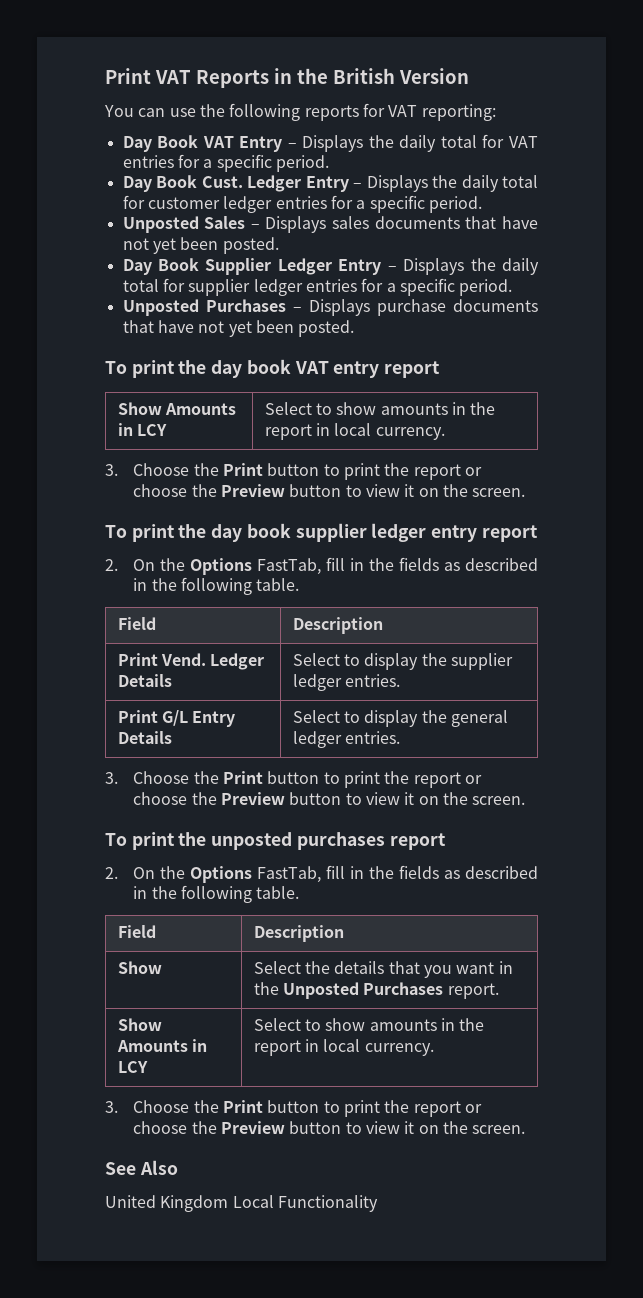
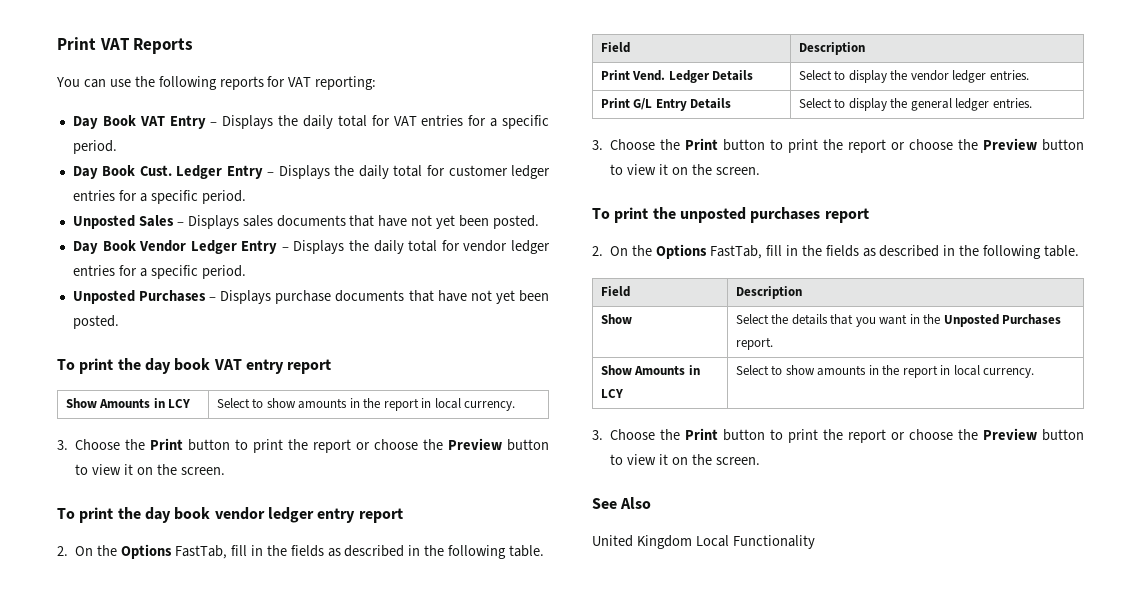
- Print VAT Reports in the British Version
+ Print VAT Reports
- Day Book Supplier Ledger Entry – Displays the daily total for supplier ledger entries for a specific period.
+ Day Book Vendor Ledger Entry – Displays the daily total for vendor ledger entries for a specific period.
- To print the day book supplier ledger entry report
+ To print the day book vendor ledger entry report
- Print Vend. Ledger Details | Select to display the supplier ledger entries.
+ Print Vend. Ledger Details | Select to display the vendor ledger entries.

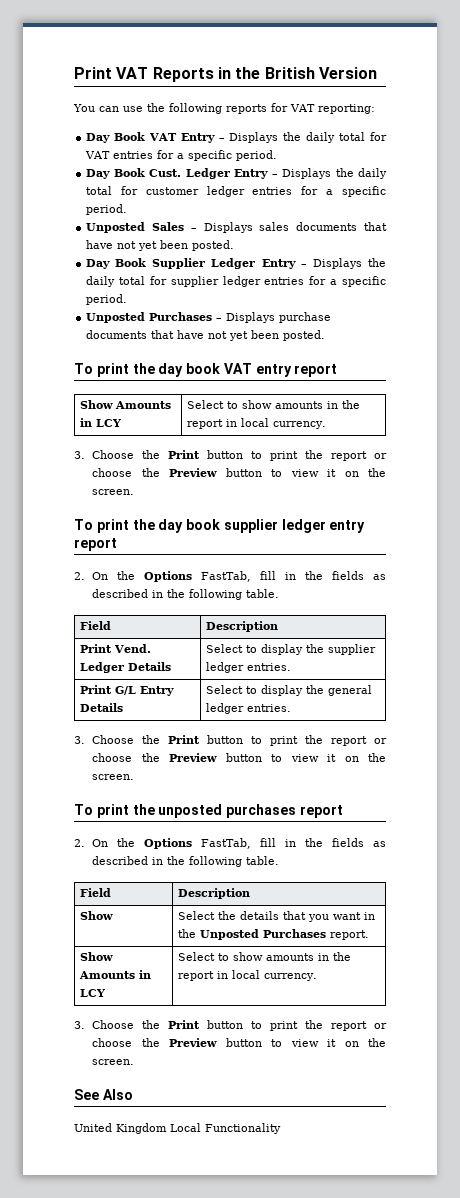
- Print VAT Reports
+ Print VAT Reports in the British Version
- Day Book Vendor Ledger Entry – Displays the daily total for vendor ledger entries for a specific period.
+ Day Book Supplier Ledger Entry – Displays the daily total for supplier ledger entries for a specific period.
- To print the day book vendor ledger entry report
+ To print the day book supplier ledger entry report
- Print Vend. Ledger Details | Select to display the vendor ledger entries.
+ Print Vend. Ledger Details | Select to display the supplier ledger entries.

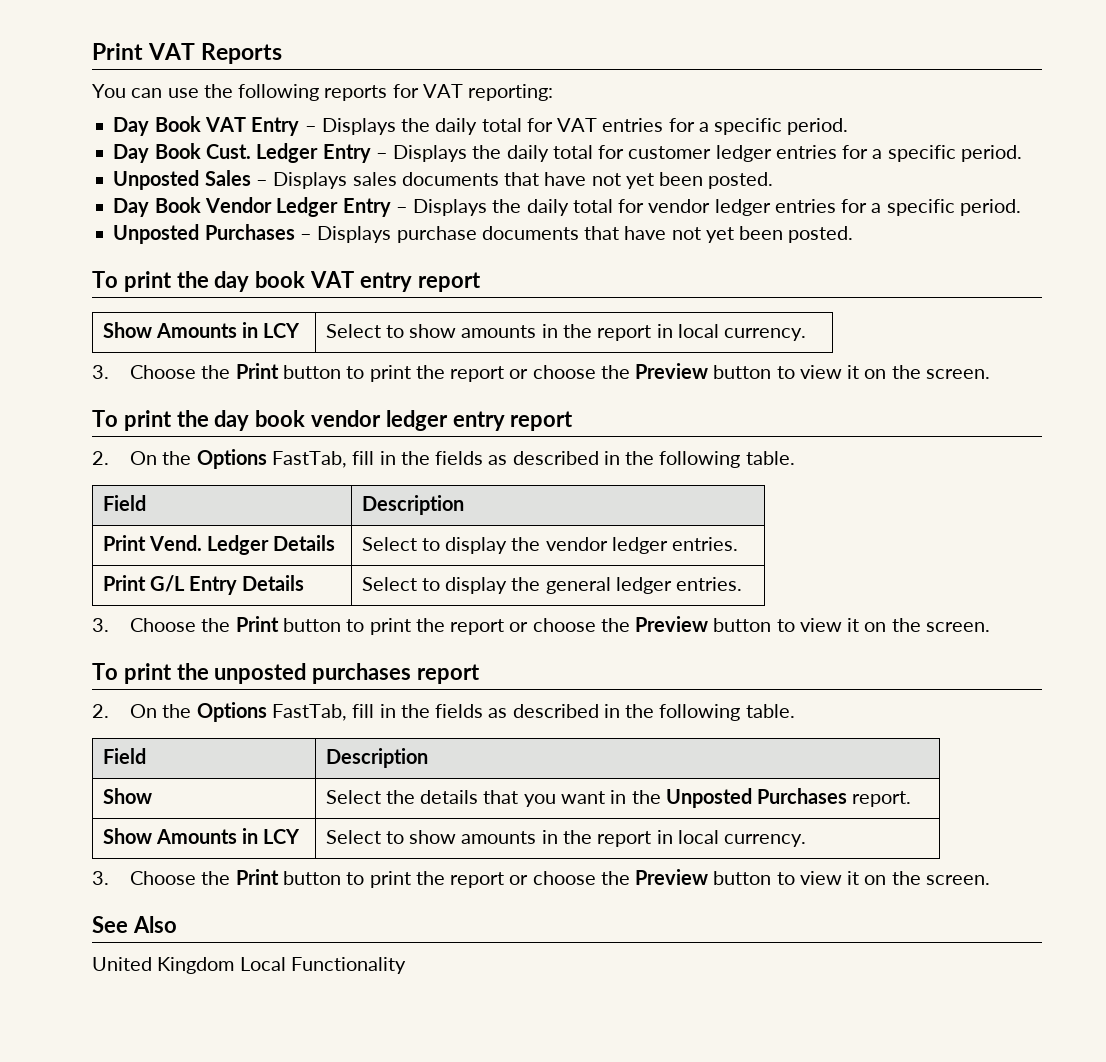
- Print VAT Reports in the British Version
+ Print VAT Reports
- Day Book Supplier Ledger Entry – Displays the daily total for supplier ledger entries for a specific period.
+ Day Book Vendor Ledger Entry – Displays the daily total for vendor ledger entries for a specific period.
- To print the day book supplier ledger entry report
+ To print the day book vendor ledger entry report
- Print Vend. Ledger Details | Select to display the supplier ledger entries.
+ Print Vend. Ledger Details | Select to display the vendor ledger entries.

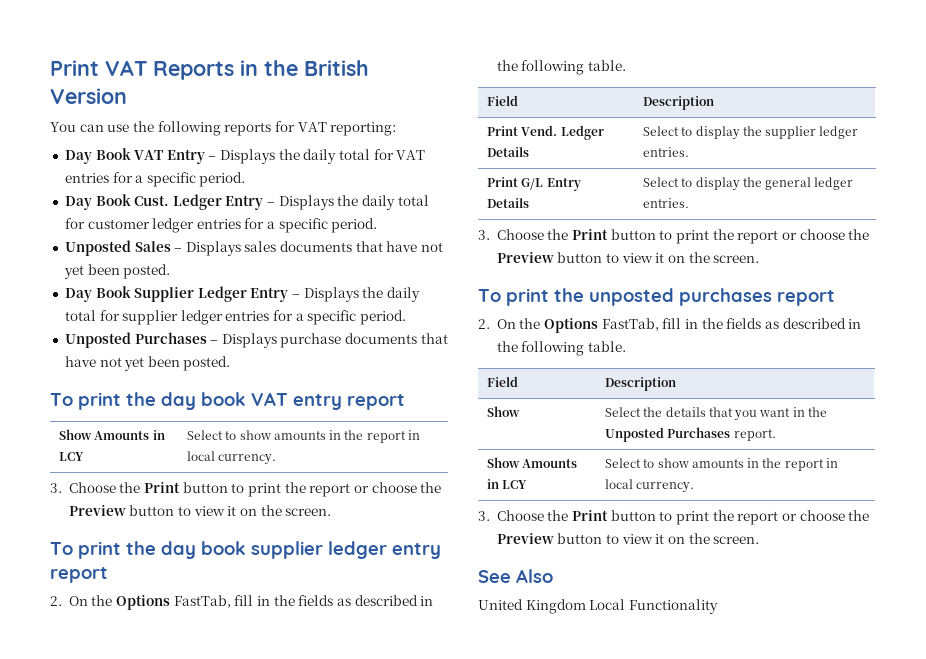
- Print VAT Reports
+ Print VAT Reports in the British Version
- Day Book Vendor Ledger Entry – Displays the daily total for vendor ledger entries for a specific period.
+ Day Book Supplier Ledger Entry – Displays the daily total for supplier ledger entries for a specific period.
- To print the day book vendor ledger entry report
+ To print the day book supplier ledger entry report
- Print Vend. Ledger Details | Select to display the vendor ledger entries.
+ Print Vend. Ledger Details | Select to display the supplier ledger entries.

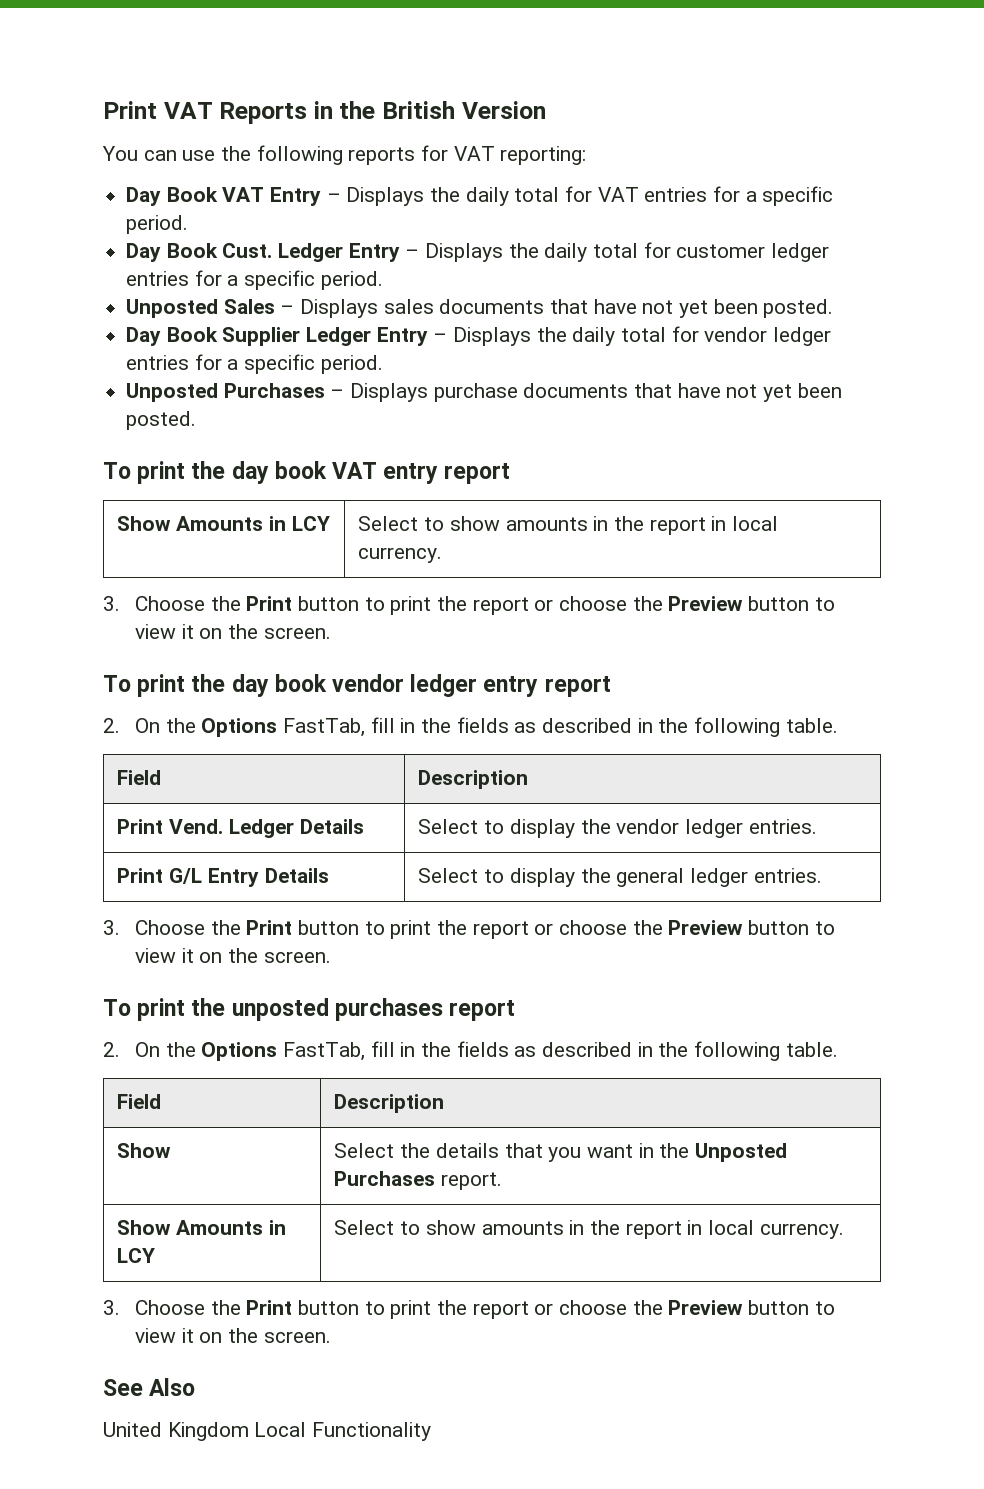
- Day Book Supplier Ledger Entry – Displays the daily total for supplier ledger entries for a specific period.
+ Day Book Supplier Ledger Entry – Displays the daily total for vendor ledger entries for a specific period.
- To print the day book supplier ledger entry report
+ To print the day book vendor ledger entry report
- Print Vend. Ledger Details | Select to display the supplier ledger entries.
+ Print Vend. Ledger Details | Select to display the vendor ledger entries.

